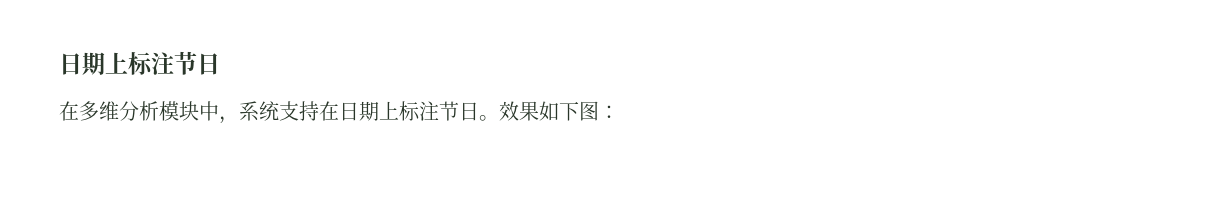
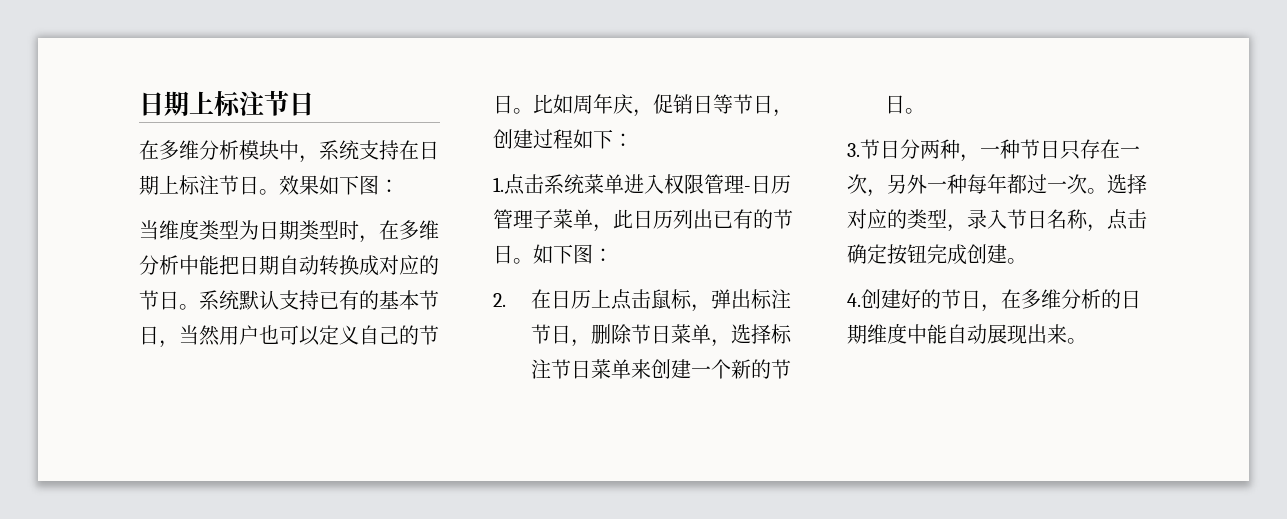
+ 当维度类型为日期类型时，在多维分析中能把日期自动转换成对应的节日。系统默认支持已有的基本节日，当然用户也可以定义自己的节日。比如周年庆，促销日等节日，创建过程如下：
+ 1.点击系统菜单进入权限管理-日历管理子菜单，此日历列出已有的节日。如下图：
+ 2.在日历上点击鼠标，弹出标注节日，删除节日菜单，选择标注节日菜单来创建一个新的节日。
+ 3.节日分两种，一种节日只存在一次，另外一种每年都过一次。选择对应的类型，录入节日名称，点击确定按钮完成创建。
+ 4.创建好的节日，在多维分析的日期维度中能自动展现出来。

